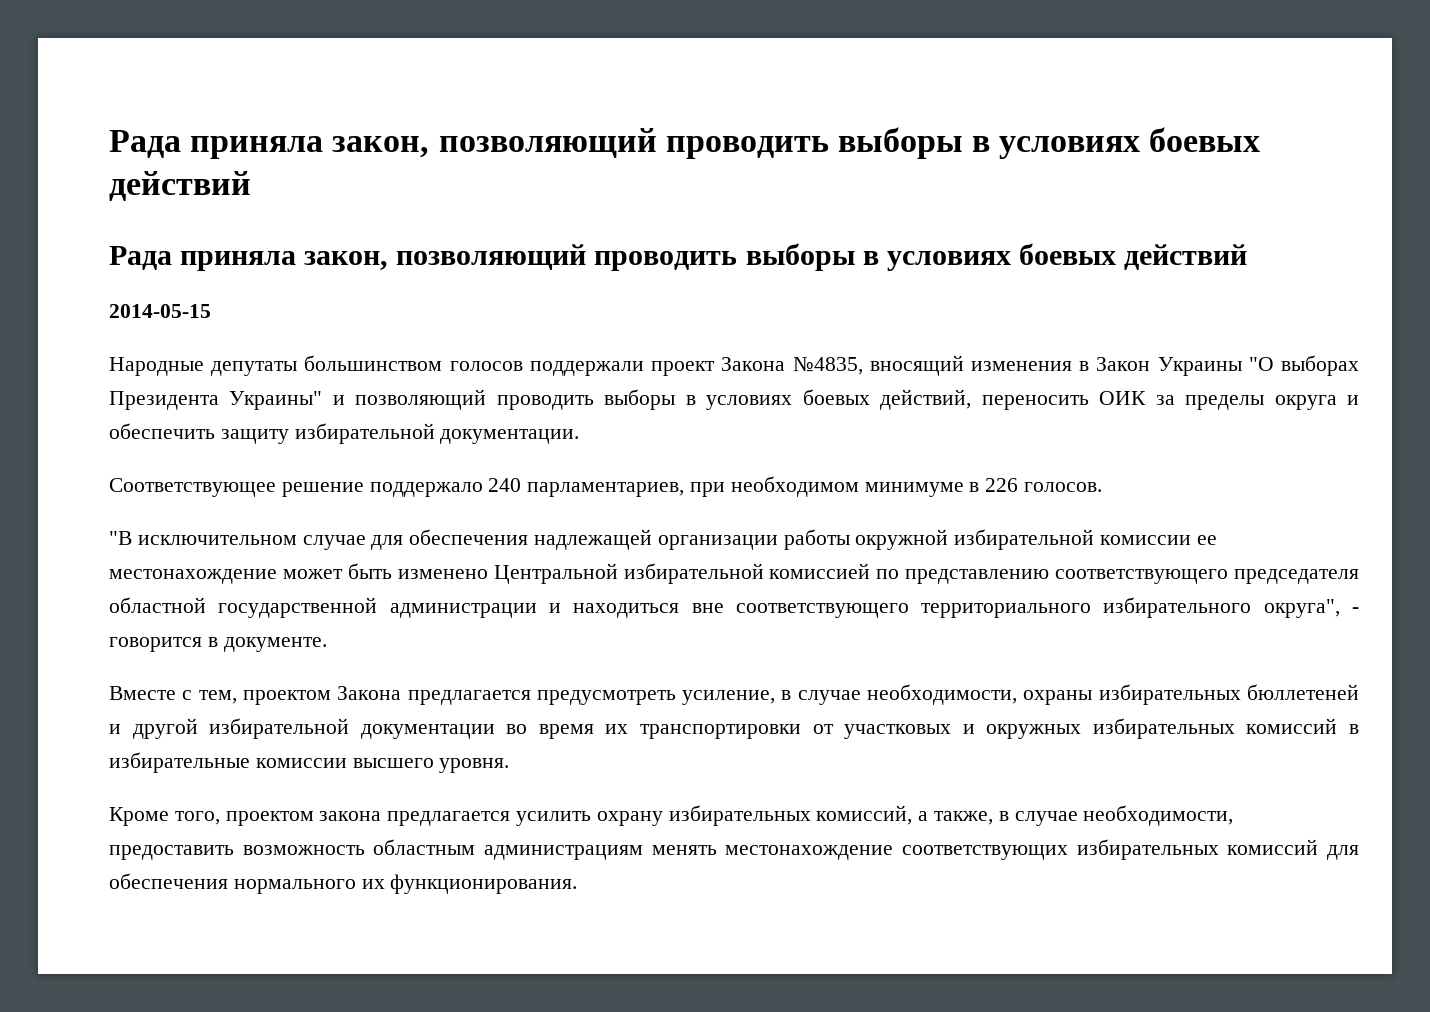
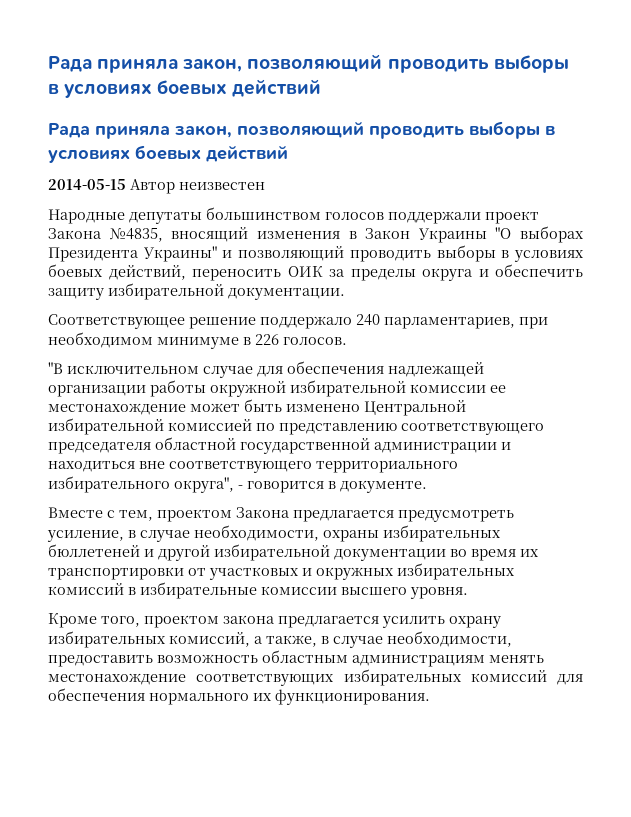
- 2014-05-15
+ 2014-05-15 Автор неизвестен

